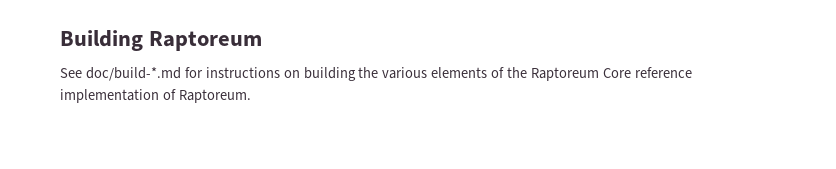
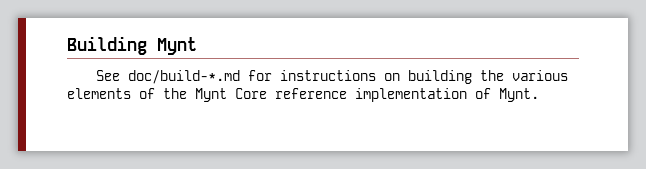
- Building Raptoreum
+ Building Mynt
- See doc/build-*.md for instructions on building the various elements of the Raptoreum Core reference implementation of Raptoreum.
+ See doc/build-*.md for instructions on building the various elements of the Mynt Core reference implementation of Mynt.

